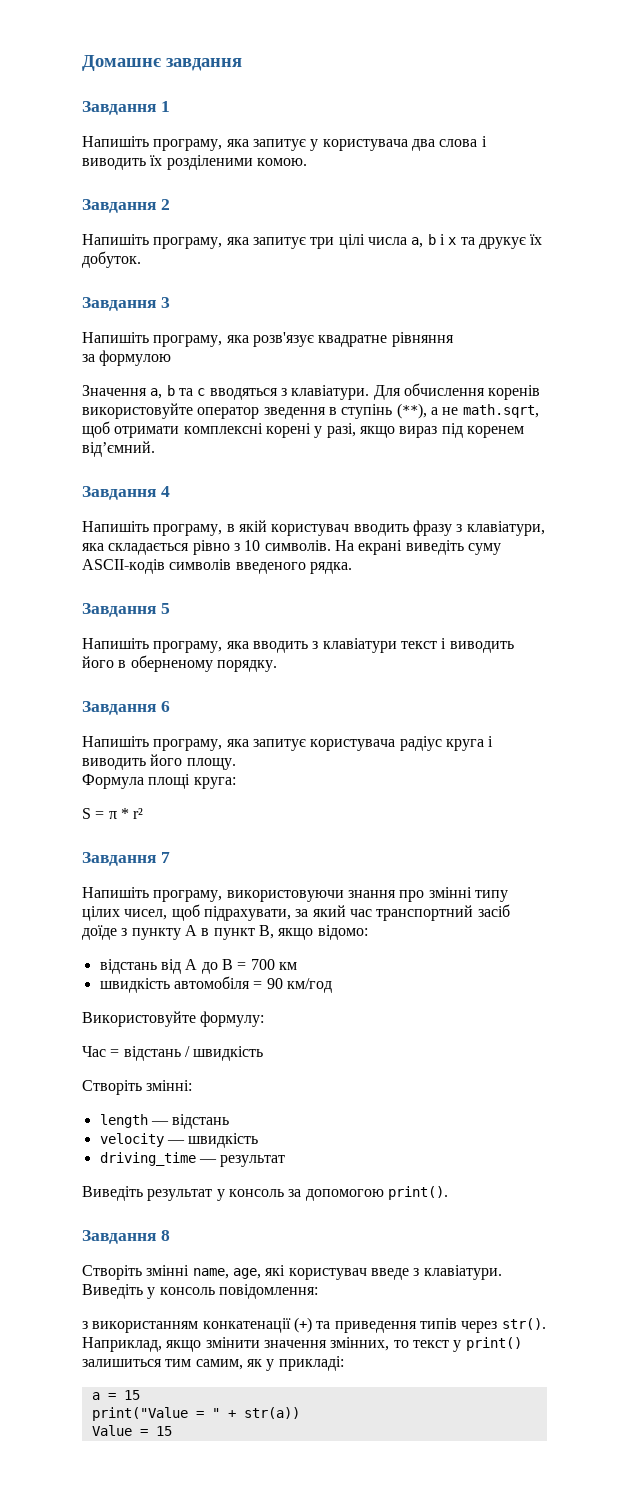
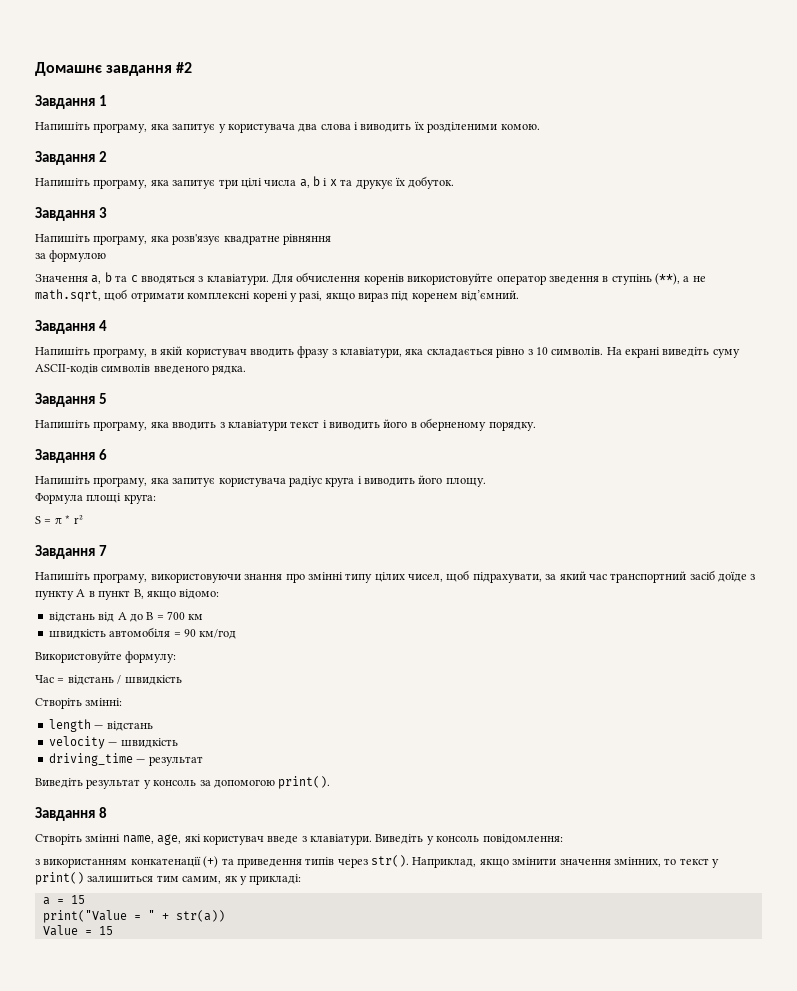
- Домашнє завдання
+ Домашнє завдання #2

